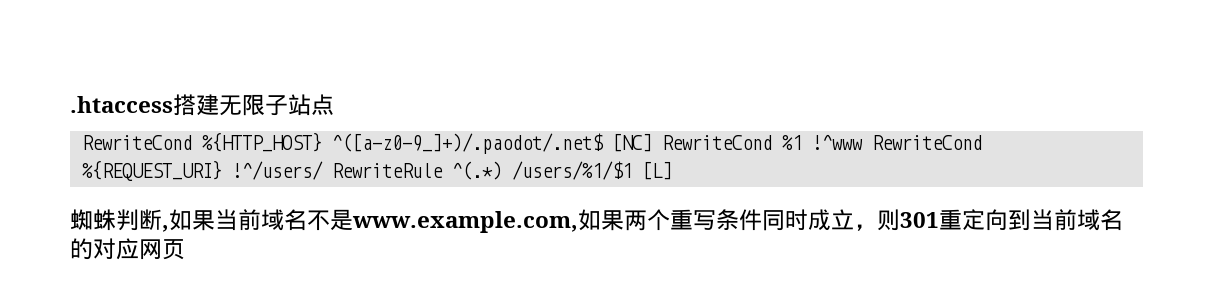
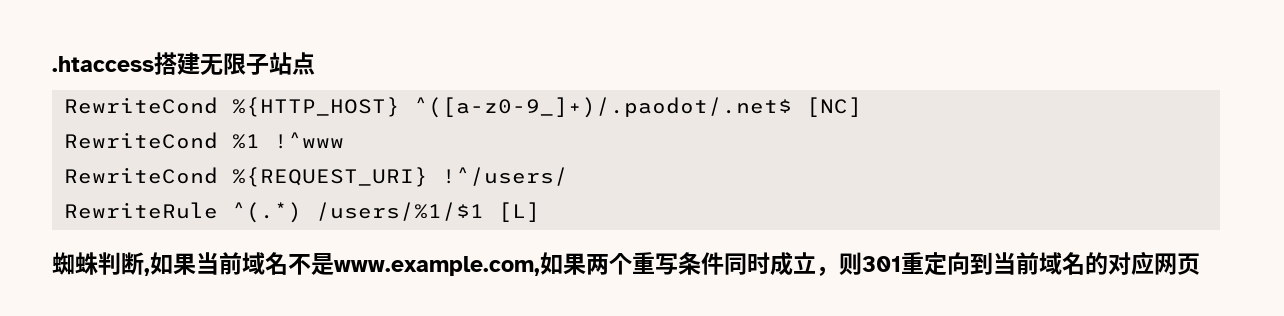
- RewriteCond %{HTTP_HOST} ^([a-z0-9_]+)/.paodot/.net$ [NC] RewriteCond %1 !^www RewriteCond %{REQUEST_URI} !^/users/ RewriteRule ^(.*) /users/%1/$1 [L]
+ RewriteCond %{HTTP_HOST} ^([a-z0-9_]+)/.paodot/.net$ [NC]
+ RewriteCond %1 !^www
+ RewriteCond %{REQUEST_URI} !^/users/
+ RewriteRule ^(.*) /users/%1/$1 [L]

